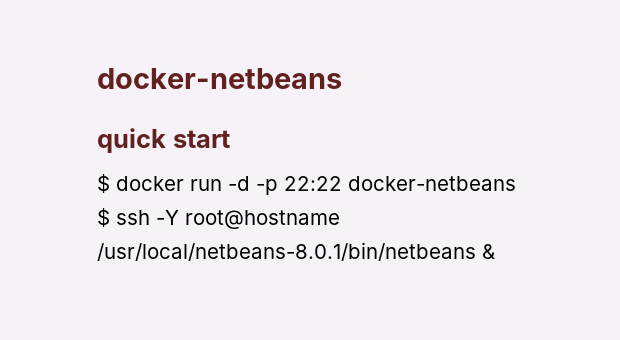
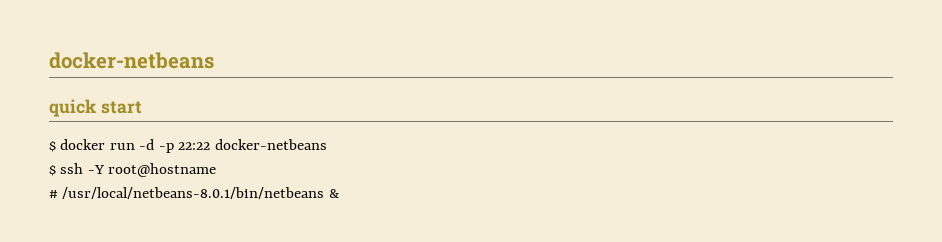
- /usr/local/netbeans-8.0.1/bin/netbeans &
+ # /usr/local/netbeans-8.0.1/bin/netbeans &

